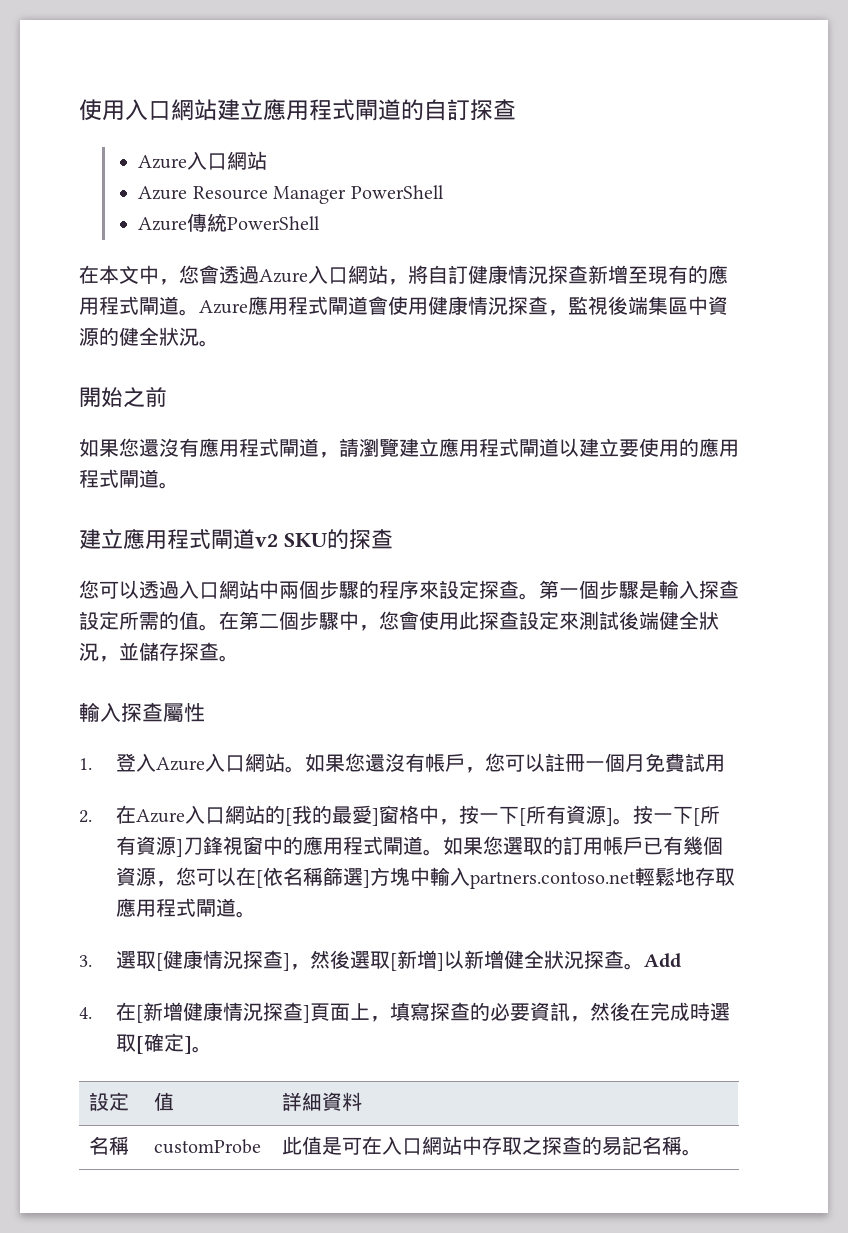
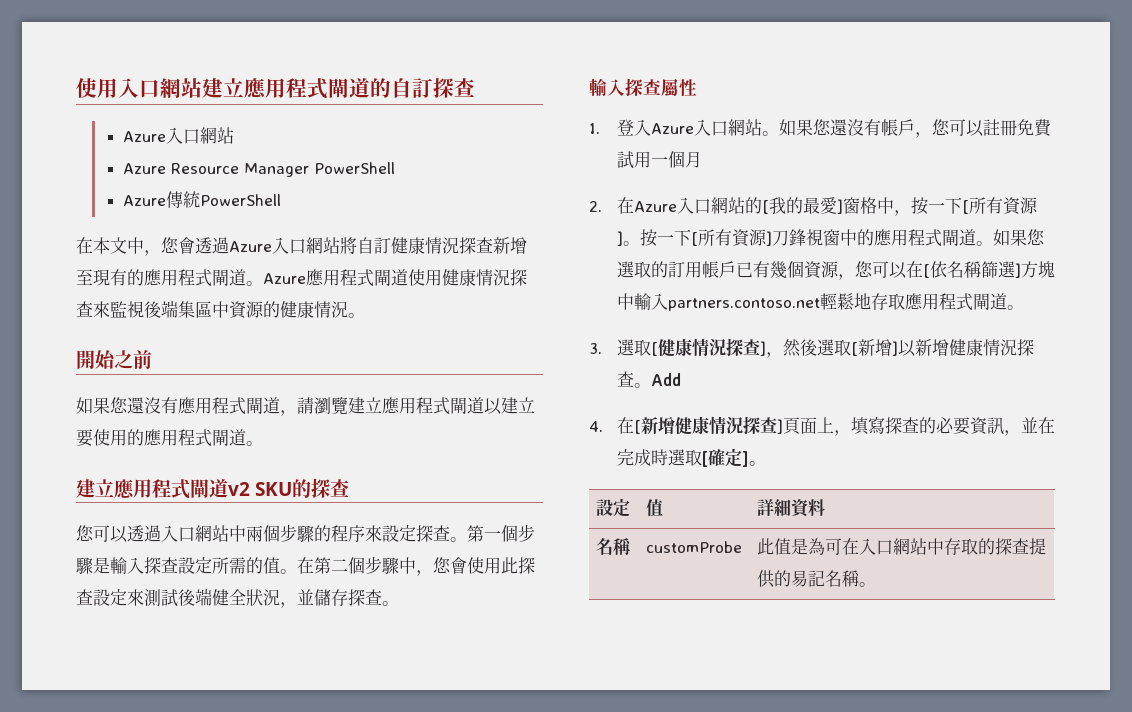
- 在本文中，您會透過Azure入口網站，將自訂健康情況探查新增至現有的應用程式閘道。
+ 在本文中，您會透過Azure入口網站將自訂健康情況探查新增至現有的應用程式閘道。
- Azure應用程式閘道會使用健康情況探查，監視後端集區中資源的健全狀況。
+ Azure應用程式閘道使用健康情況探查來監視後端集區中資源的健康情況。
- 如果您還沒有帳戶，您可以註冊一個月免費試用
+ 如果您還沒有帳戶，您可以註冊免費試用一個月
- 3.選取[健康情況探查]，然後選取[新增]以新增健全狀況探查。
+ 3.選取[健康情況探查]，然後選取[新增]以新增健康情況探查。
- 4.在[新增健康情況探查]頁面上，填寫探查的必要資訊，然後在完成時選取[確定]。
+ 4.在[新增健康情況探查]頁面上，填寫探查的必要資訊，並在完成時選取[確定]。
- 名稱 | customProbe | 此值是可在入口網站中存取之探查的易記名稱。
+ 名稱 | customProbe | 此值是為可在入口網站中存取的探查提供的易記名稱。

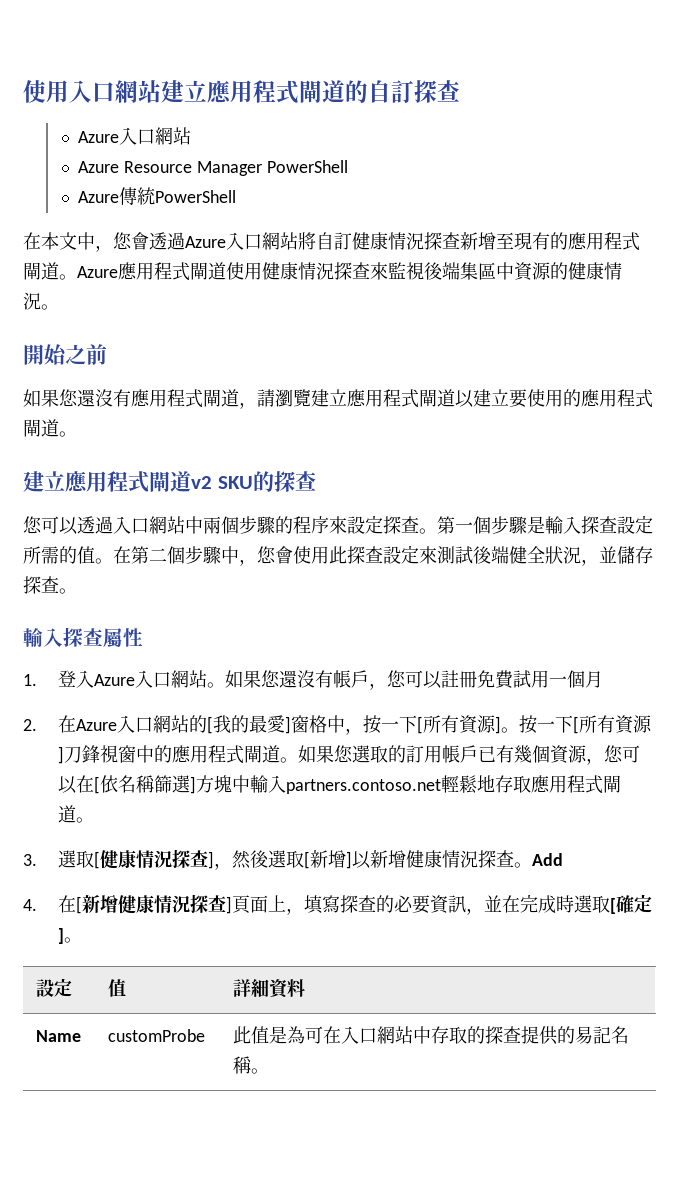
- 名稱 | customProbe | 此值是為可在入口網站中存取的探查提供的易記名稱。
+ Name | customProbe | 此值是為可在入口網站中存取的探查提供的易記名稱。

